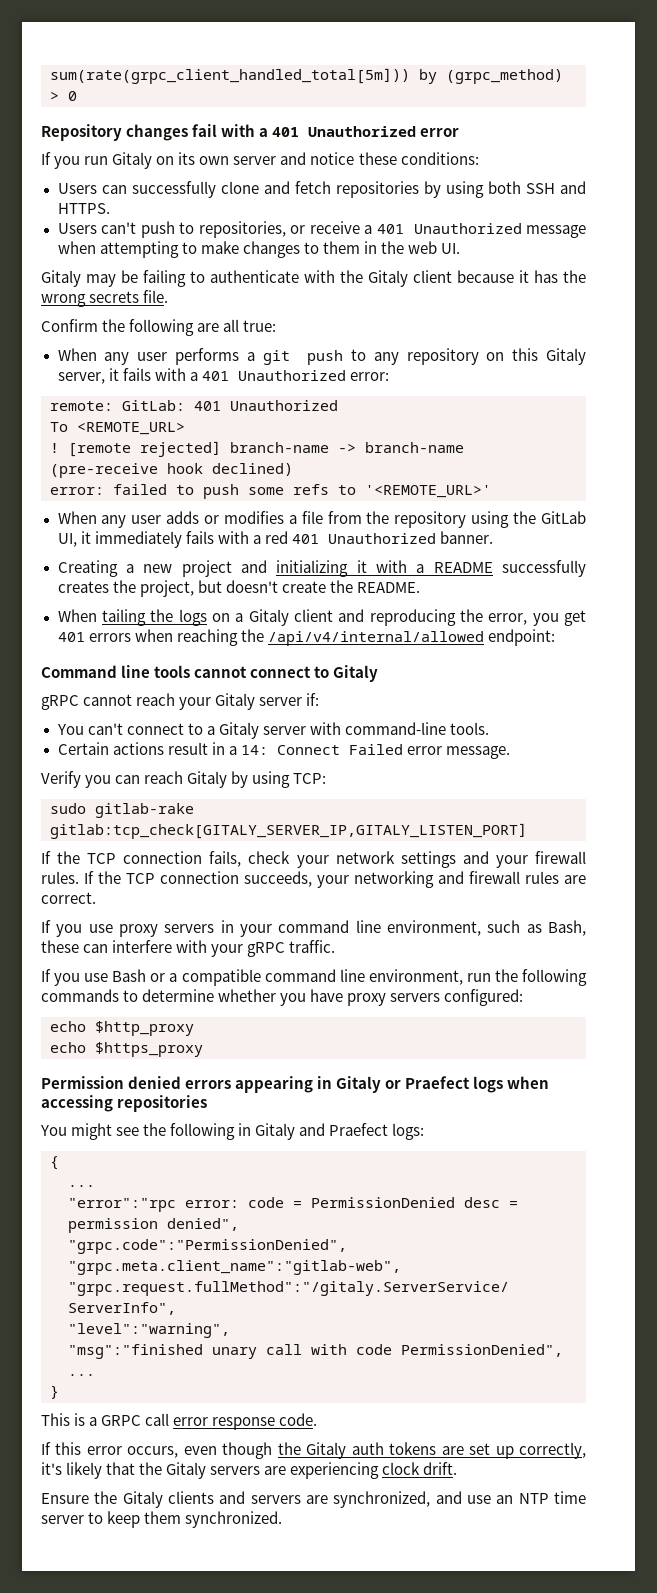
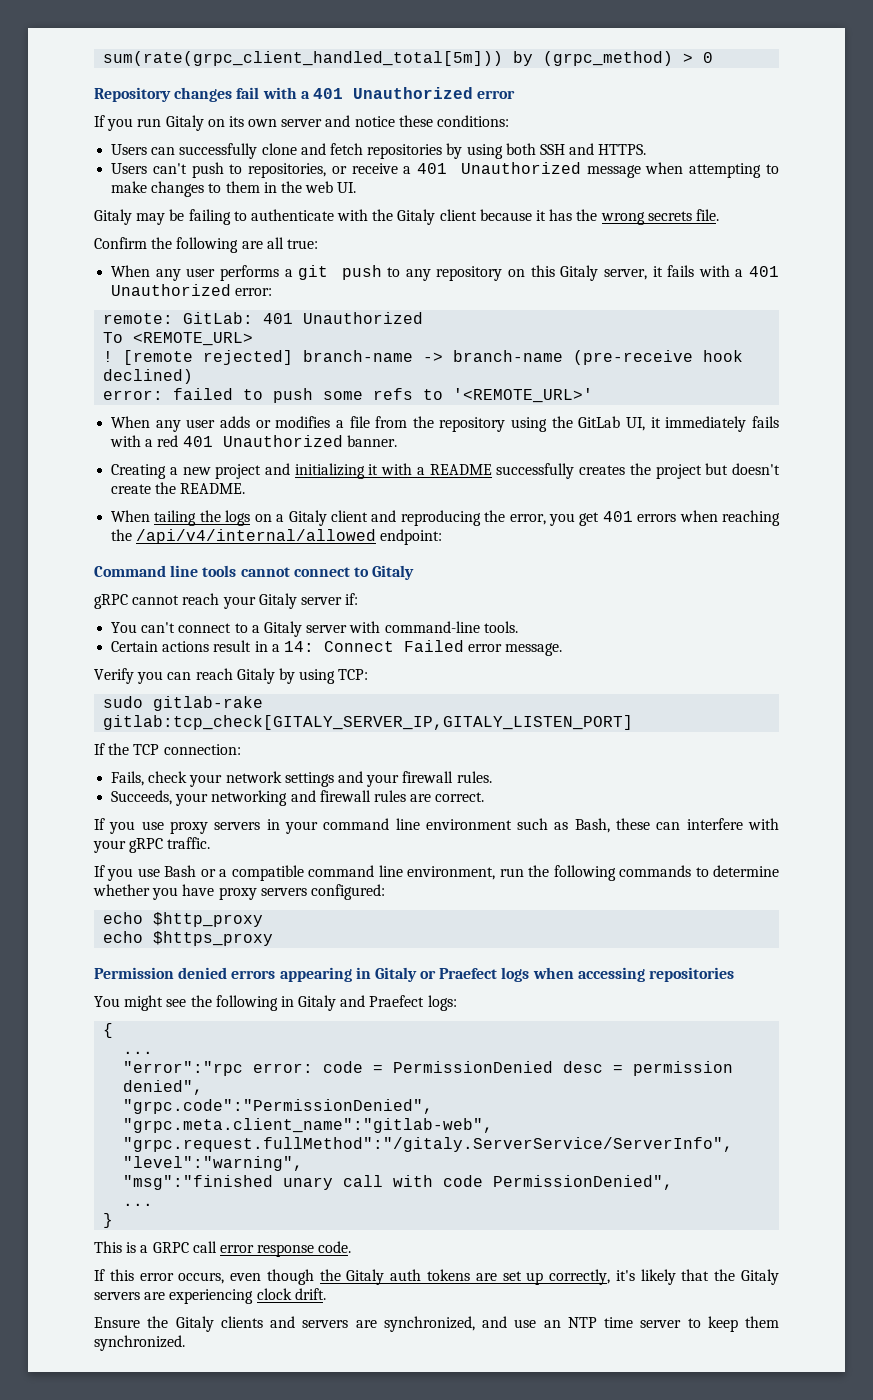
- Creating a new project and initializing it with a README successfully creates the project, but doesn't create the README.
+ Creating a new project and initializing it with a README successfully creates the project but doesn't create the README.
- If the TCP connection fails, check your network settings and your firewall rules. If the TCP connection succeeds, your networking and firewall rules are correct.
+ If the TCP connection:
+ Fails, check your network settings and your firewall rules.
+ Succeeds, your networking and firewall rules are correct.
- If you use proxy servers in your command line environment, such as Bash, these can interfere with your gRPC traffic.
+ If you use proxy servers in your command line environment such as Bash, these can interfere with your gRPC traffic.

